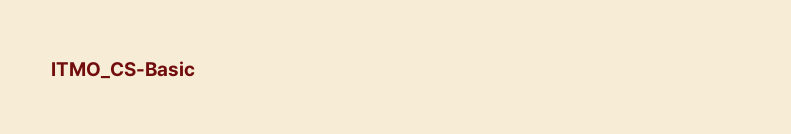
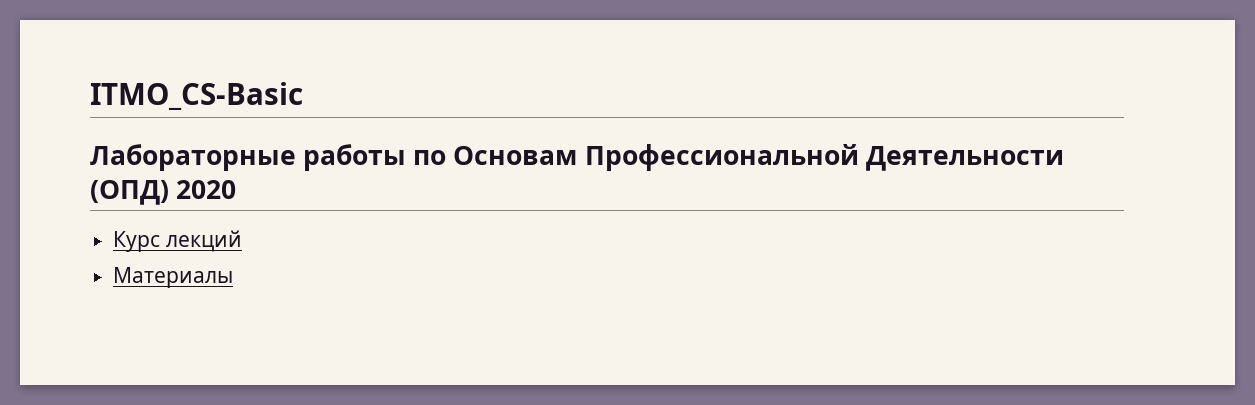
+ Лабораторные работы по Основам Профессиональной Деятельности (ОПД) 2020
+ Курс лекций
+ Материалы

